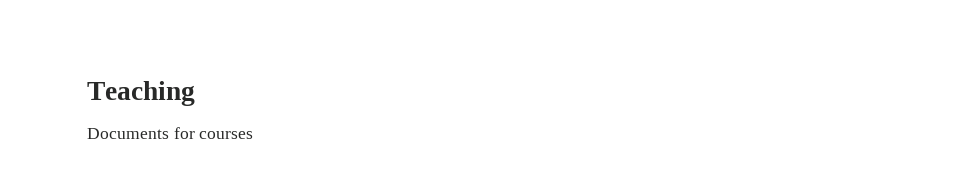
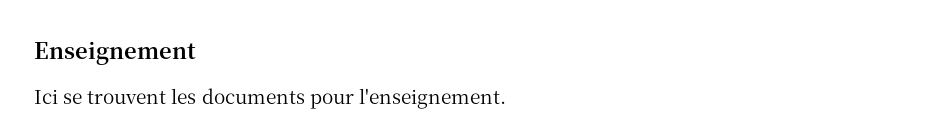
- Teaching
- Documents for courses
+ Enseignement
+ Ici se trouvent les documents pour l'enseignement.

